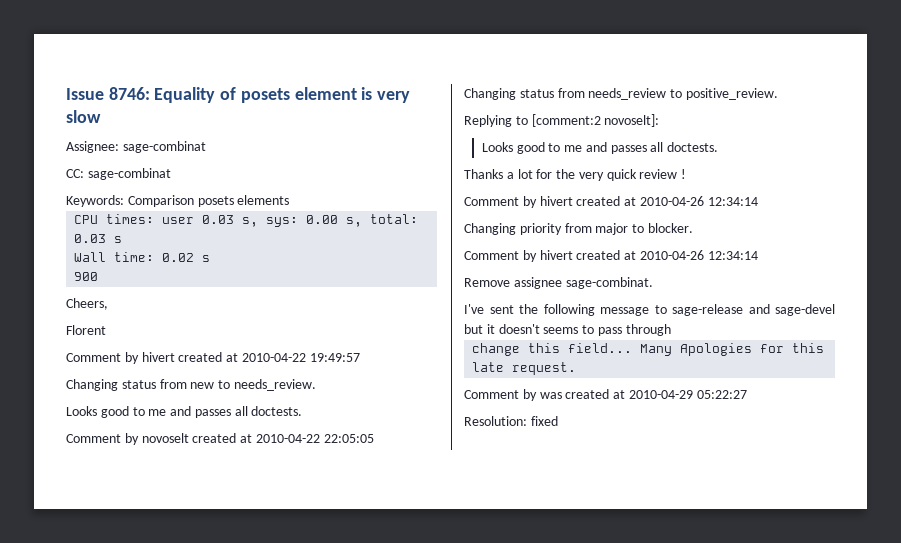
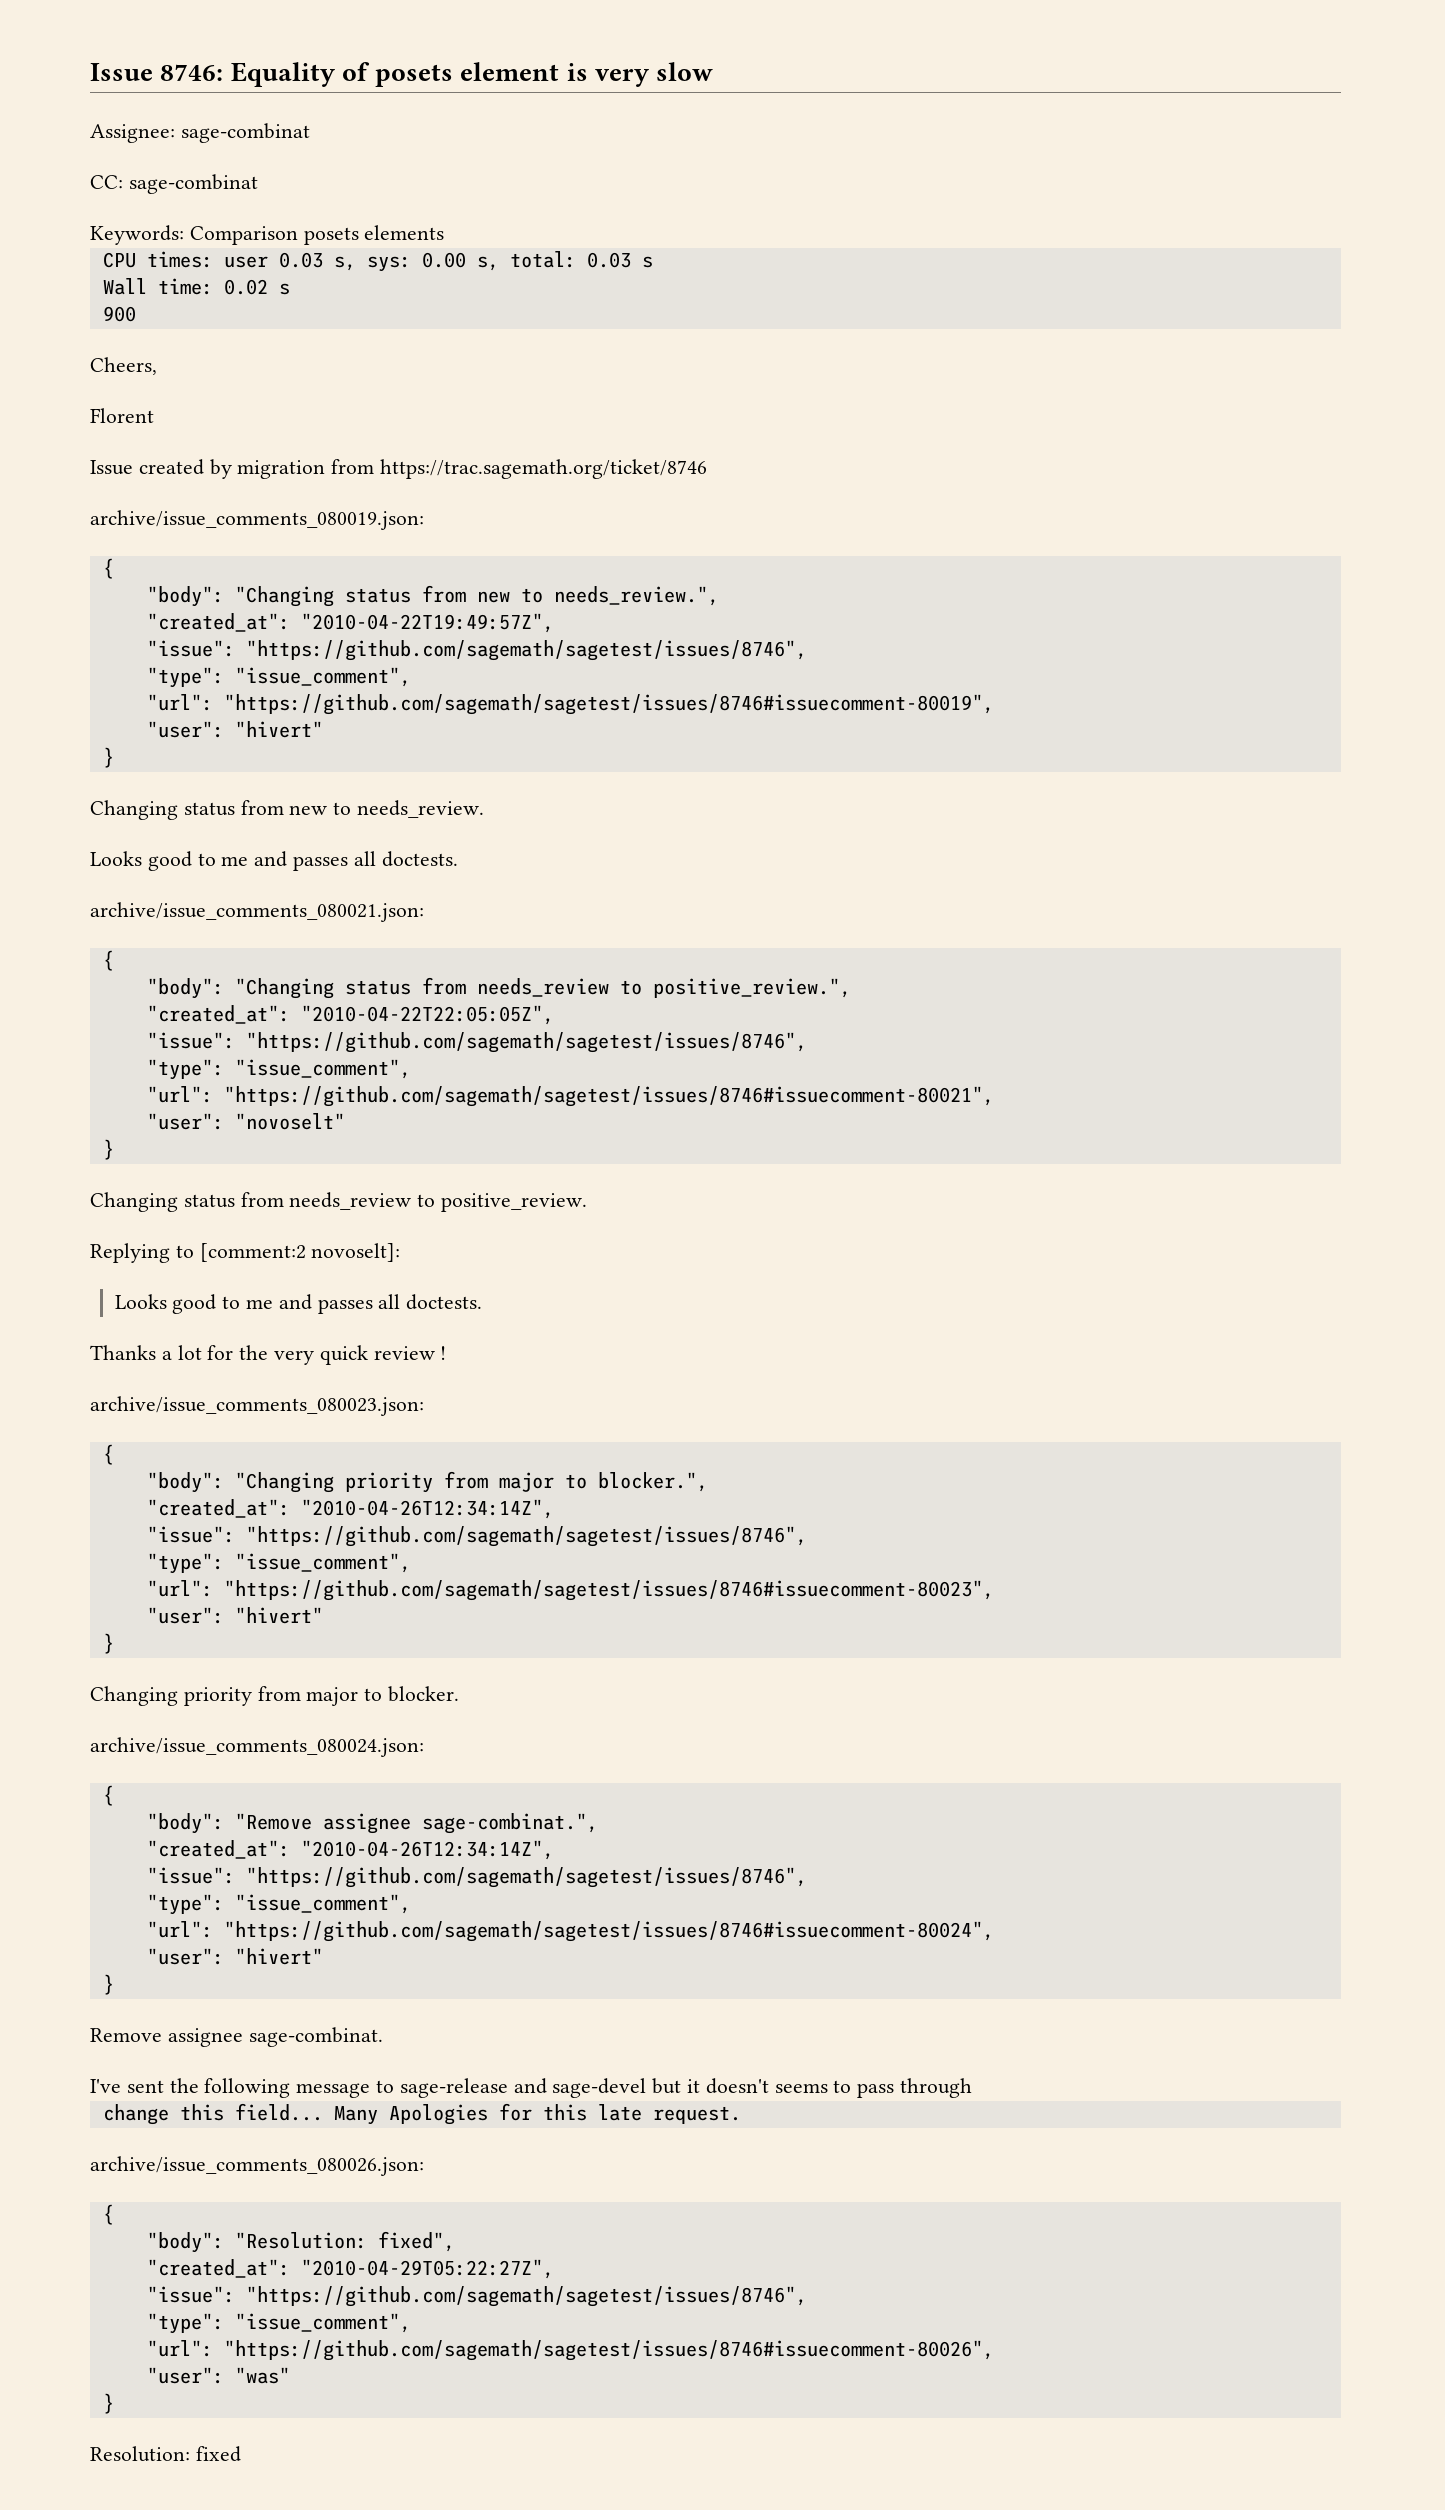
- Comment by hivert created at 2010-04-22 19:49:57
+ Issue created by migration from https://trac.sagemath.org/ticket/8746
+ archive/issue_comments_080019.json:
+ {
+ "body": "Changing status from new to needs_review.",
+ "created_at": "2010-04-22T19:49:57Z",
+ "issue": "https://github.com/sagemath/sagetest/issues/8746",
+ "type": "issue_comment",
+ "url": "https://github.com/sagemath/sagetest/issues/8746#issuecomment-80019",
+ "user": "hivert"
+ }
- Comment by novoselt created at 2010-04-22 22:05:05
+ archive/issue_comments_080021.json:
+ {
+ "body": "Changing status from needs_review to positive_review.",
+ "created_at": "2010-04-22T22:05:05Z",
+ "issue": "https://github.com/sagemath/sagetest/issues/8746",
+ "type": "issue_comment",
+ "url": "https://github.com/sagemath/sagetest/issues/8746#issuecomment-80021",
+ "user": "novoselt"
+ }
  Thanks a lot for the very quick review !
- Comment by hivert created at 2010-04-26 12:34:14
+ archive/issue_comments_080023.json:
+ {
+ "body": "Changing priority from major to blocker.",
+ "created_at": "2010-04-26T12:34:14Z",
+ "issue": "https://github.com/sagemath/sagetest/issues/8746",
+ "type": "issue_comment",
+ "url": "https://github.com/sagemath/sagetest/issues/8746#issuecomment-80023",
+ "user": "hivert"
+ }
  Changing priority from major to blocker.
- Comment by hivert created at 2010-04-26 12:34:14
+ archive/issue_comments_080024.json:
+ {
+ "body": "Remove assignee sage-combinat.",
+ "created_at": "2010-04-26T12:34:14Z",
+ "issue": "https://github.com/sagemath/sagetest/issues/8746",
+ "type": "issue_comment",
+ "url": "https://github.com/sagemath/sagetest/issues/8746#issuecomment-80024",
+ "user": "hivert"
+ }
- Comment by was created at 2010-04-29 05:22:27
+ archive/issue_comments_080026.json:
+ {
+ "body": "Resolution: fixed",
+ "created_at": "2010-04-29T05:22:27Z",
+ "issue": "https://github.com/sagemath/sagetest/issues/8746",
+ "type": "issue_comment",
+ "url": "https://github.com/sagemath/sagetest/issues/8746#issuecomment-80026",
+ "user": "was"
+ }

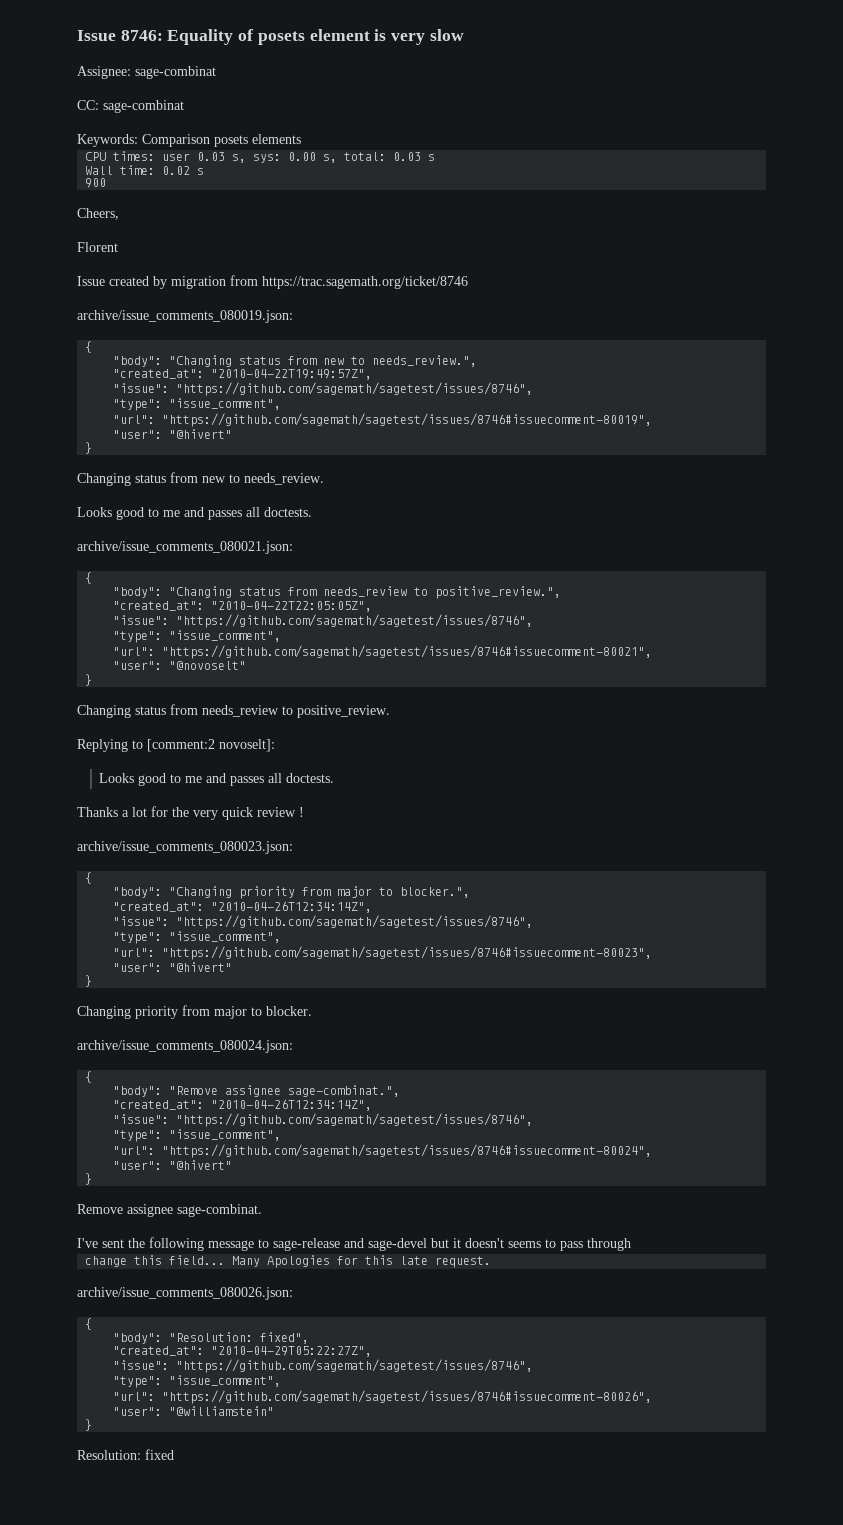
  "url": "https://github.com/sagemath/sagetest/issues/8746#issuecomment-80019",
- "user": "hivert"
+ "user": "@hivert"
- "user": "novoselt"
+ "user": "@novoselt"
  "url": "https://github.com/sagemath/sagetest/issues/8746#issuecomment-80023",
- "user": "hivert"
+ "user": "@hivert"
  "url": "https://github.com/sagemath/sagetest/issues/8746#issuecomment-80024",
- "user": "hivert"
+ "user": "@hivert"
- "user": "was"
+ "user": "@williamstein"

